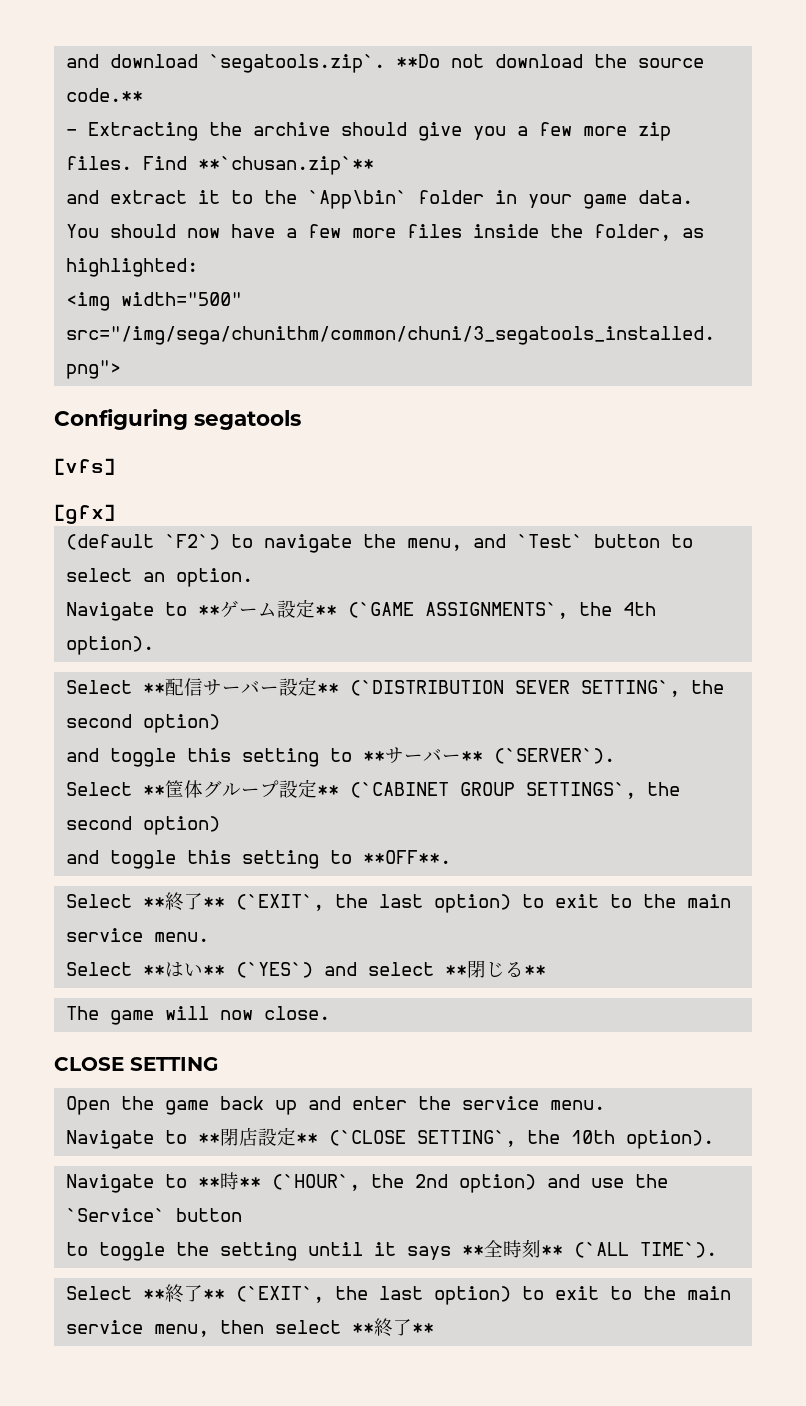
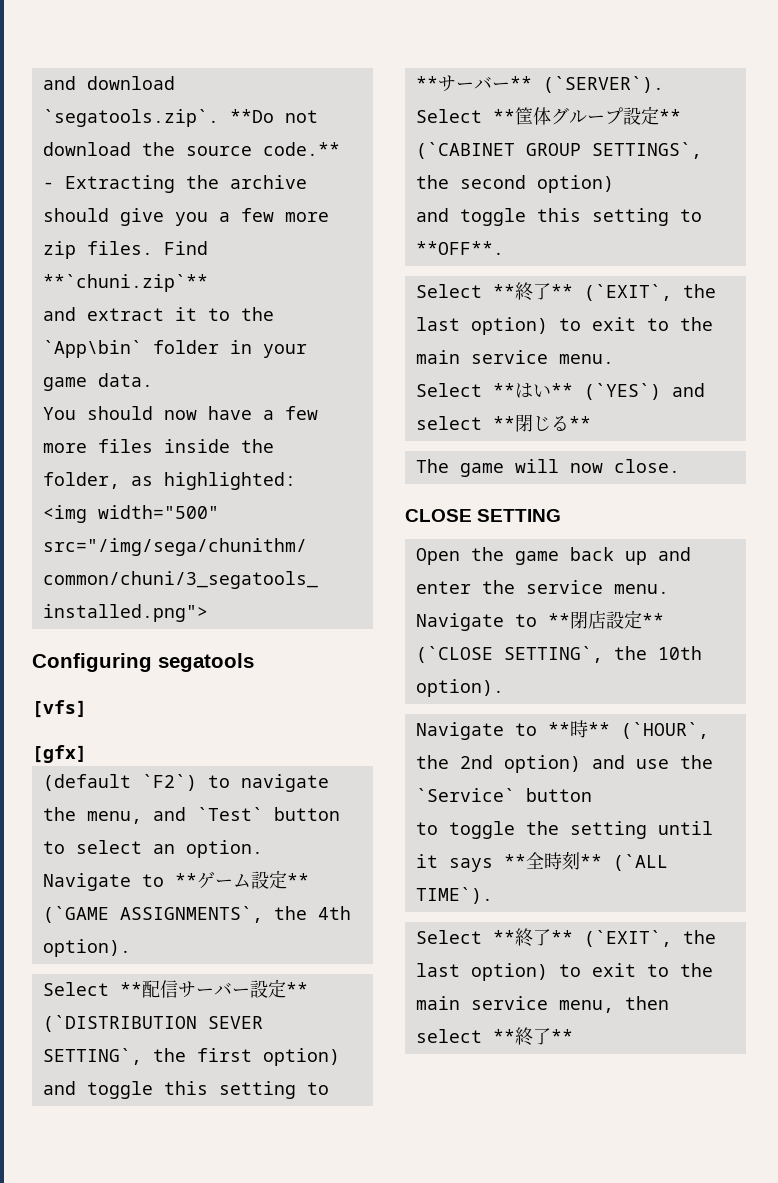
- Find **`chusan.zip`**
+ Find **`chuni.zip`**
- Select **配信サーバー設定** (`DISTRIBUTION SEVER SETTING`, the second option)
+ Select **配信サーバー設定** (`DISTRIBUTION SEVER SETTING`, the first option)

